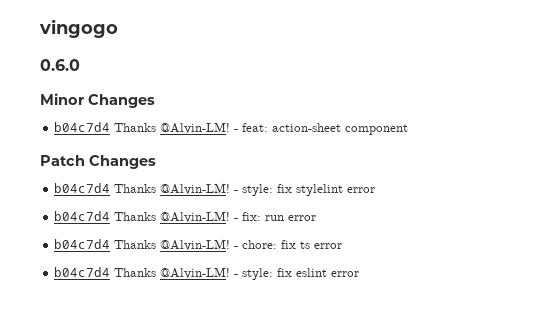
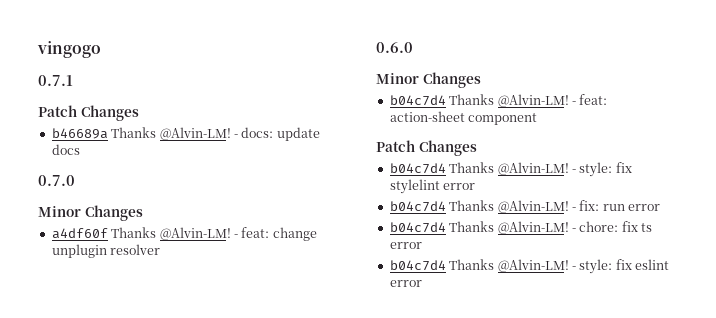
+ 0.7.1
+ Patch Changes
+ b46689a Thanks @Alvin-LM! - docs: update docs
+ 0.7.0
+ Minor Changes
+ a4df60f Thanks @Alvin-LM! - feat: change unplugin resolver

